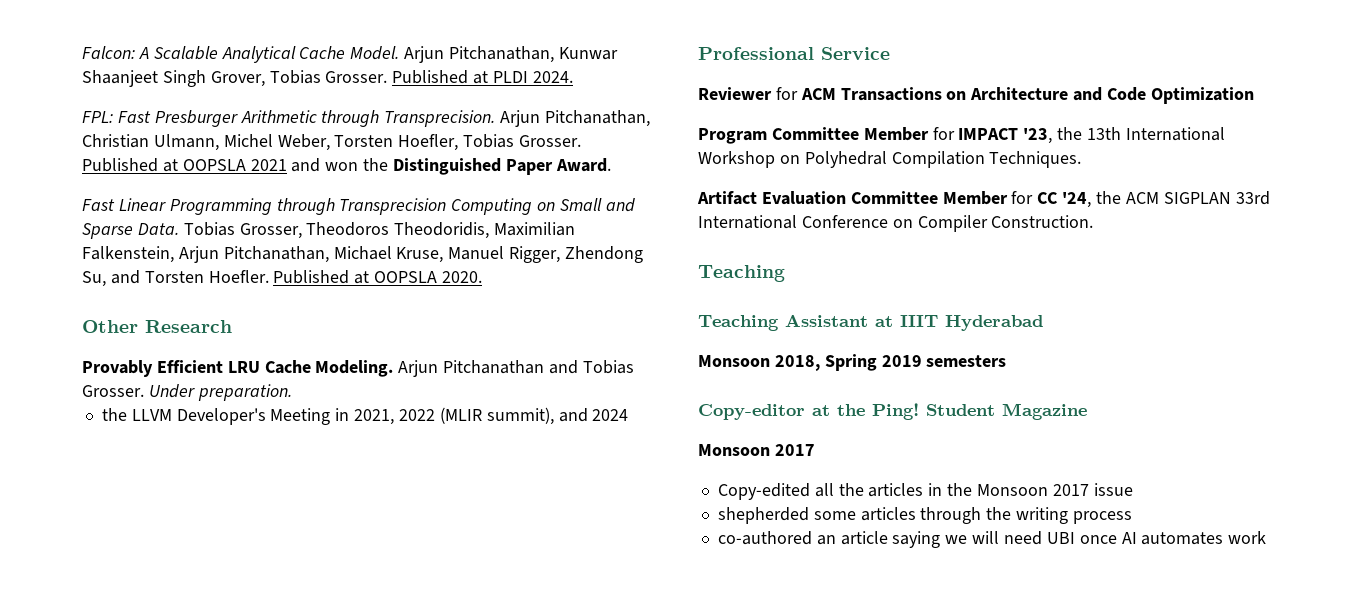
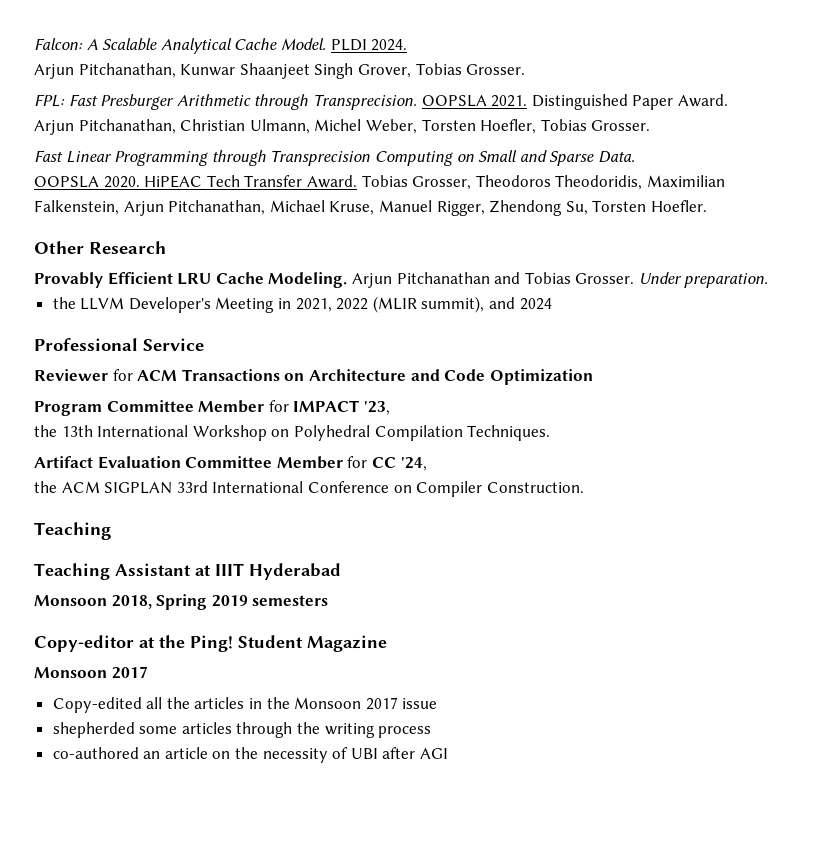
- Falcon: A Scalable Analytical Cache Model. Arjun Pitchanathan, Kunwar Shaanjeet Singh Grover, Tobias Grosser. Published at PLDI 2024.
+ Falcon: A Scalable Analytical Cache Model. PLDI 2024.
+ Arjun Pitchanathan, Kunwar Shaanjeet Singh Grover, Tobias Grosser.
- FPL: Fast Presburger Arithmetic through Transprecision. Arjun Pitchanathan, Christian Ulmann, Michel Weber, Torsten Hoefler, Tobias Grosser. Published at OOPSLA 2021 and won the Distinguished Paper Award.
+ FPL: Fast Presburger Arithmetic through Transprecision. OOPSLA 2021. Distinguished Paper Award.
+ Arjun Pitchanathan, Christian Ulmann, Michel Weber, Torsten Hoefler, Tobias Grosser.
- Fast Linear Programming through Transprecision Computing on Small and Sparse Data. Tobias Grosser, Theodoros Theodoridis, Maximilian Falkenstein, Arjun Pitchanathan, Michael Kruse, Manuel Rigger, Zhendong Su, and Torsten Hoefler. Published at OOPSLA 2020.
+ Fast Linear Programming through Transprecision Computing on Small and Sparse Data.
+ OOPSLA 2020. HiPEAC Tech Transfer Award. Tobias Grosser, Theodoros Theodoridis, Maximilian Falkenstein, Arjun Pitchanathan, Michael Kruse, Manuel Rigger, Zhendong Su, Torsten Hoefler.
- Program Committee Member for IMPACT '23, the 13th International Workshop on Polyhedral Compilation Techniques.
+ Program Committee Member for IMPACT '23,
+ the 13th International Workshop on Polyhedral Compilation Techniques.
- Artifact Evaluation Committee Member for CC '24, the ACM SIGPLAN 33rd International Conference on Compiler Construction.
+ Artifact Evaluation Committee Member for CC '24,
+ the ACM SIGPLAN 33rd International Conference on Compiler Construction.
- co-authored an article saying we will need UBI once AI automates work
+ co-authored an article on the necessity of UBI after AGI

